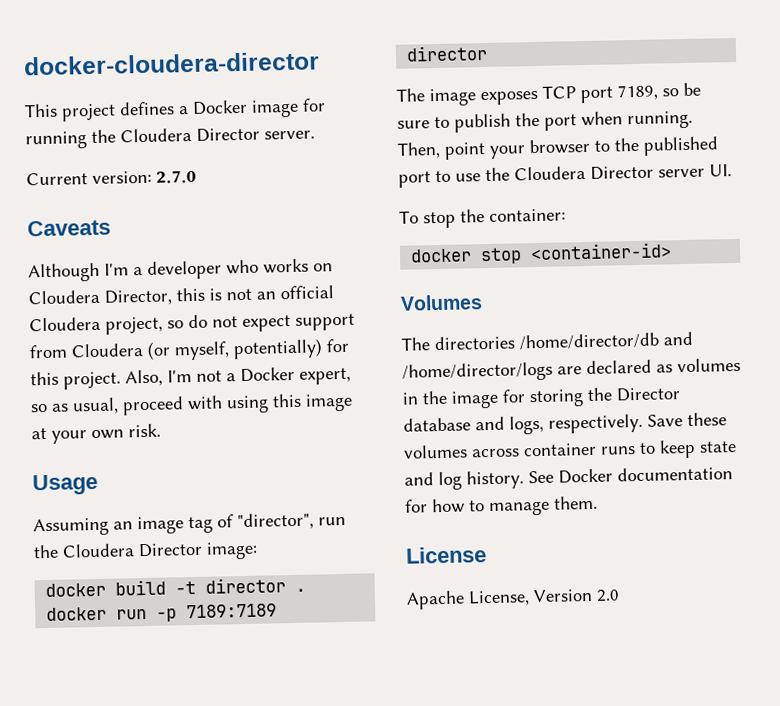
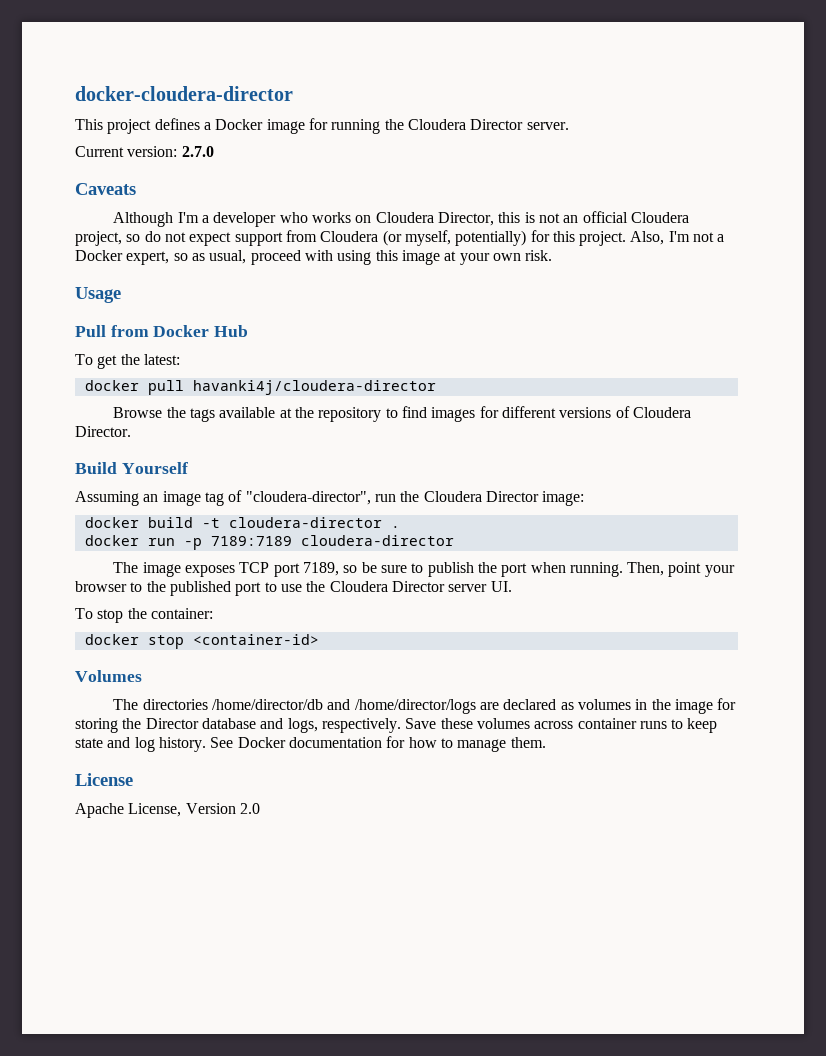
+ Pull from Docker Hub
+ To get the latest:
+ docker pull havanki4j/cloudera-director
+ Browse the tags available at the repository to find images for different versions of Cloudera Director.
+ Build Yourself
- Assuming an image tag of "director", run the Cloudera Director image:
+ Assuming an image tag of "cloudera-director", run the Cloudera Director image:
- docker build -t director .
+ docker build -t cloudera-director .
- docker run -p 7189:7189 director
+ docker run -p 7189:7189 cloudera-director

